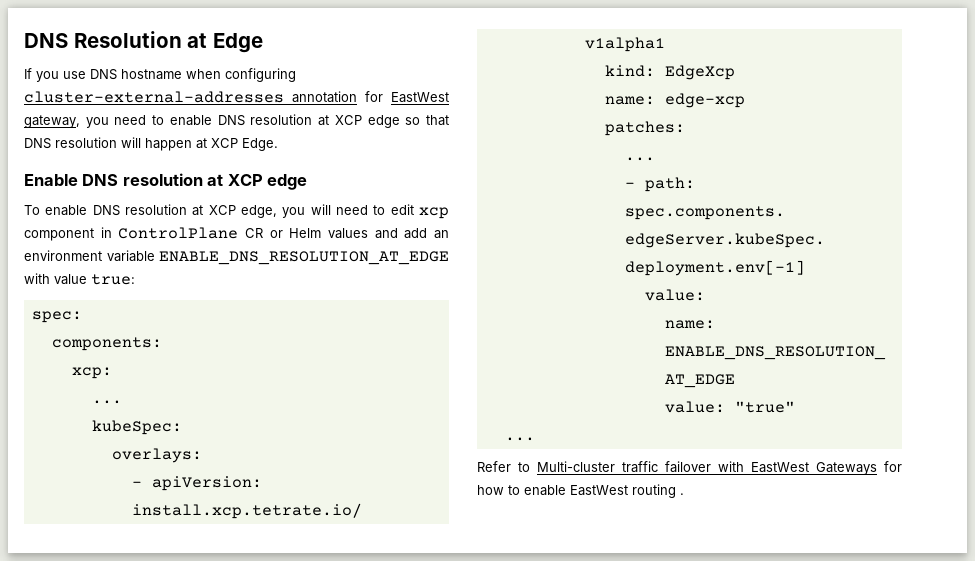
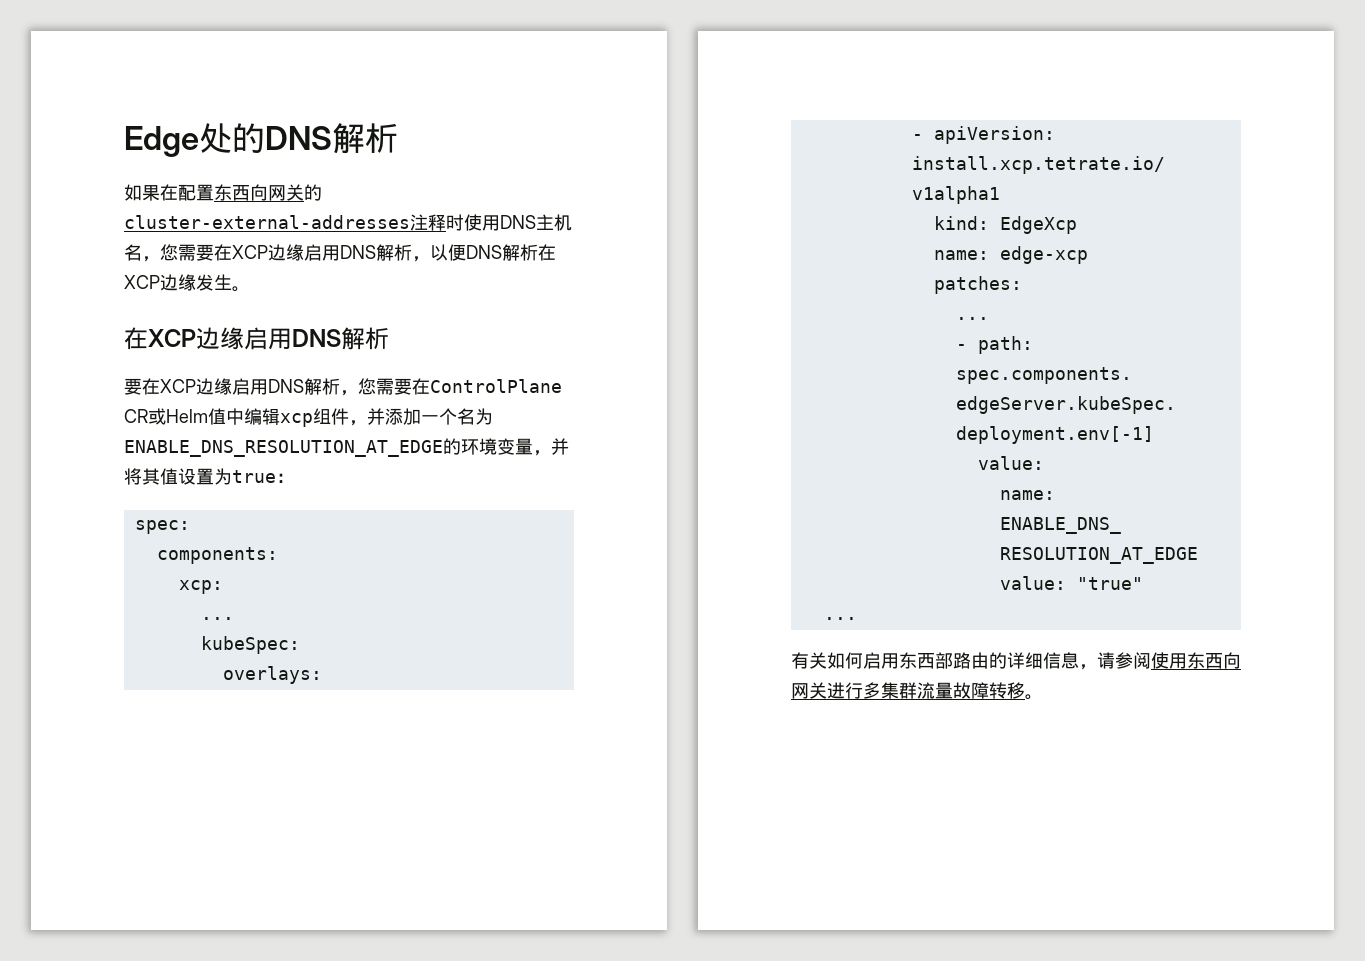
- DNS Resolution at Edge
- If you use DNS hostname when configuring cluster-external-addresses annotation for EastWest gateway, you need to enable DNS resolution at XCP edge so that DNS resolution will happen at XCP Edge.
- Enable DNS resolution at XCP edge
- To enable DNS resolution at XCP edge, you will need to edit xcp component in ControlPlane CR or Helm values and add an environment variable ENABLE_DNS_RESOLUTION_AT_EDGE with value true:
+ Edge处的DNS解析
+ 如果在配置东西向网关的cluster-external-addresses注释时使用DNS主机名，您需要在XCP边缘启用DNS解析，以便DNS解析在XCP边缘发生。
+ 在XCP边缘启用DNS解析
+ 要在XCP边缘启用DNS解析，您需要在ControlPlane CR或Helm值中编辑xcp组件，并添加一个名为ENABLE_DNS_RESOLUTION_AT_EDGE的环境变量，并将其值设置为true：
- Refer to Multi-cluster traffic failover with EastWest Gateways for how to enable EastWest routing .
+ 有关如何启用东西部路由的详细信息，请参阅使用东西向网关进行多集群流量故障转移。

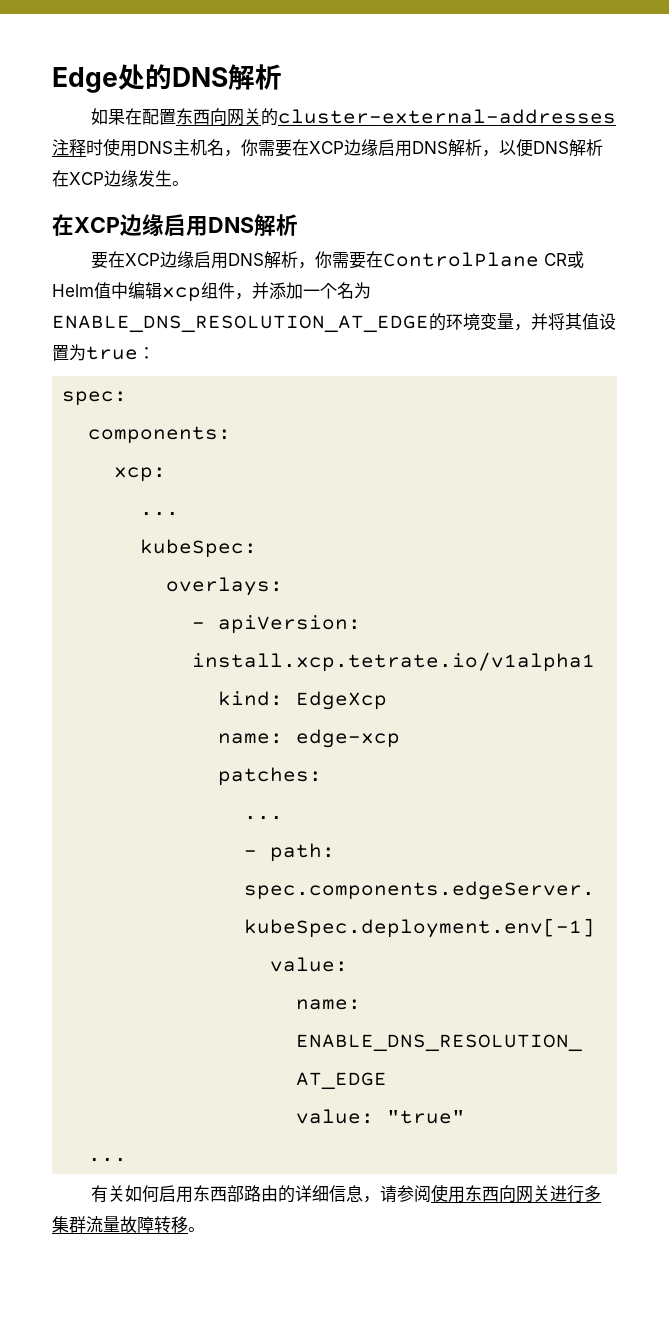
- 如果在配置东西向网关的cluster-external-addresses注释时使用DNS主机名，您需要在XCP边缘启用DNS解析，以便DNS解析在XCP边缘发生。
+ 如果在配置东西向网关的cluster-external-addresses注释时使用DNS主机名，你需要在XCP边缘启用DNS解析，以便DNS解析在XCP边缘发生。
- 要在XCP边缘启用DNS解析，您需要在ControlPlane CR或Helm值中编辑xcp组件，并添加一个名为ENABLE_DNS_RESOLUTION_AT_EDGE的环境变量，并将其值设置为true：
+ 要在XCP边缘启用DNS解析，你需要在ControlPlane CR或Helm值中编辑xcp组件，并添加一个名为ENABLE_DNS_RESOLUTION_AT_EDGE的环境变量，并将其值设置为true：

